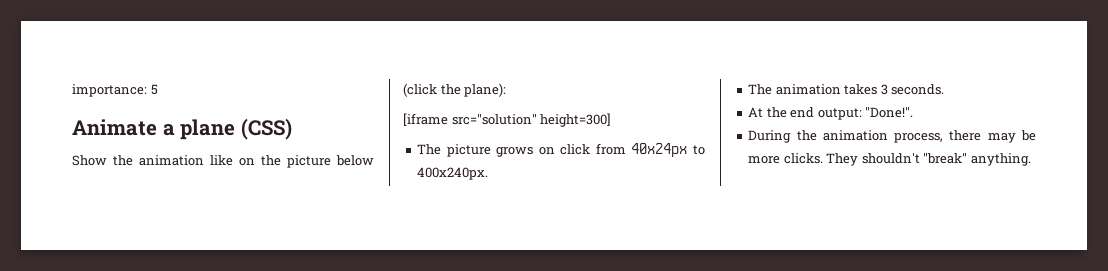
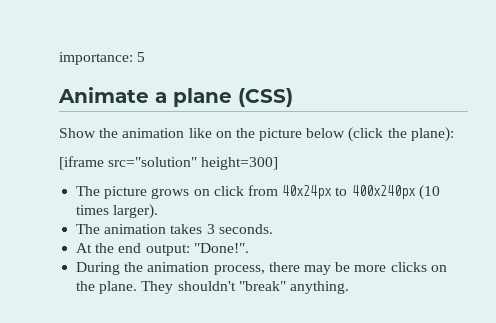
- The picture grows on click from 40x24px to 400x240px.
+ The picture grows on click from 40x24px to 400x240px (10 times larger).
- During the animation process, there may be more clicks.
+ During the animation process, there may be more clicks on the plane.

